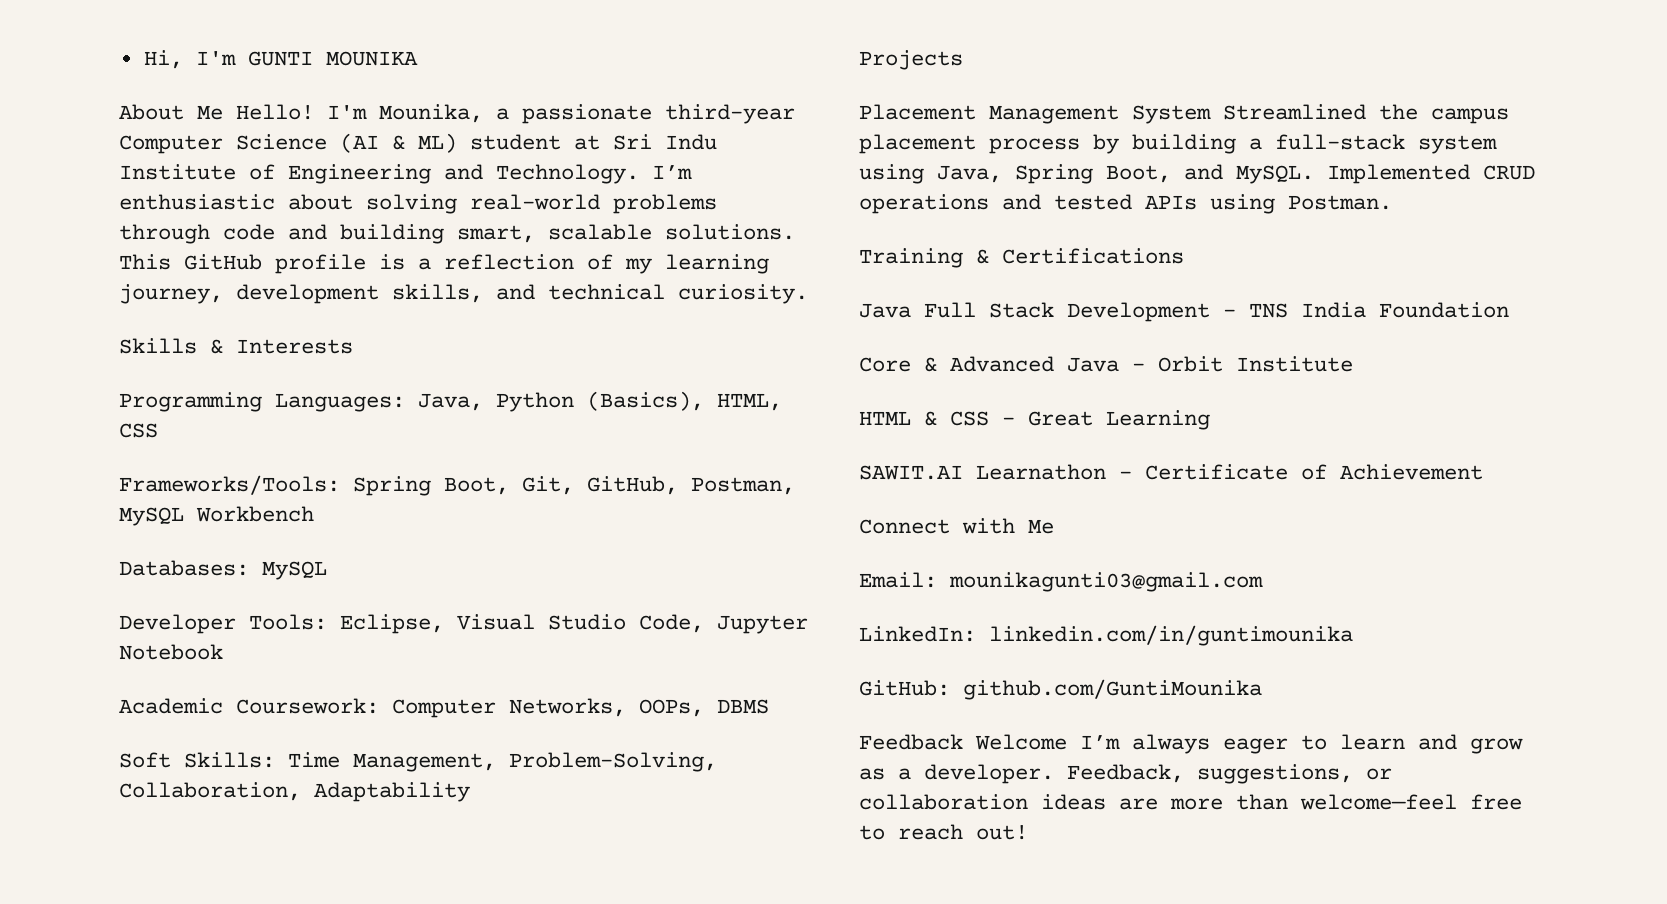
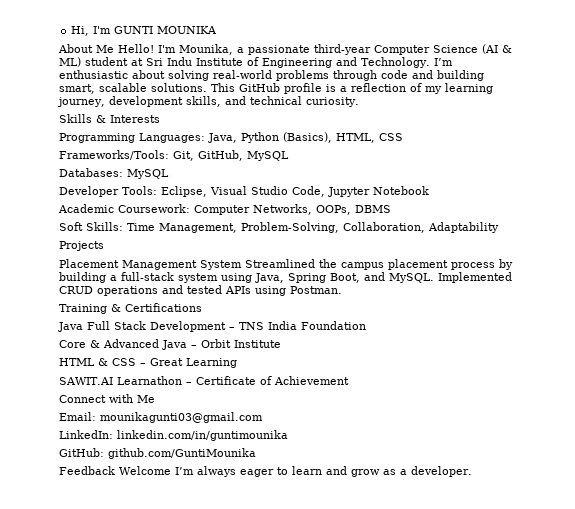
- Frameworks/Tools: Spring Boot, Git, GitHub, Postman, MySQL Workbench
+ Frameworks/Tools: Git, GitHub, MySQL
- Feedback, suggestions, or collaboration ideas are more than welcome—feel free to reach out!

